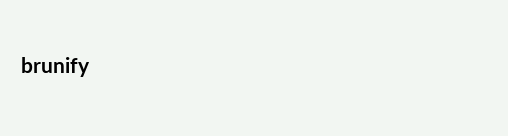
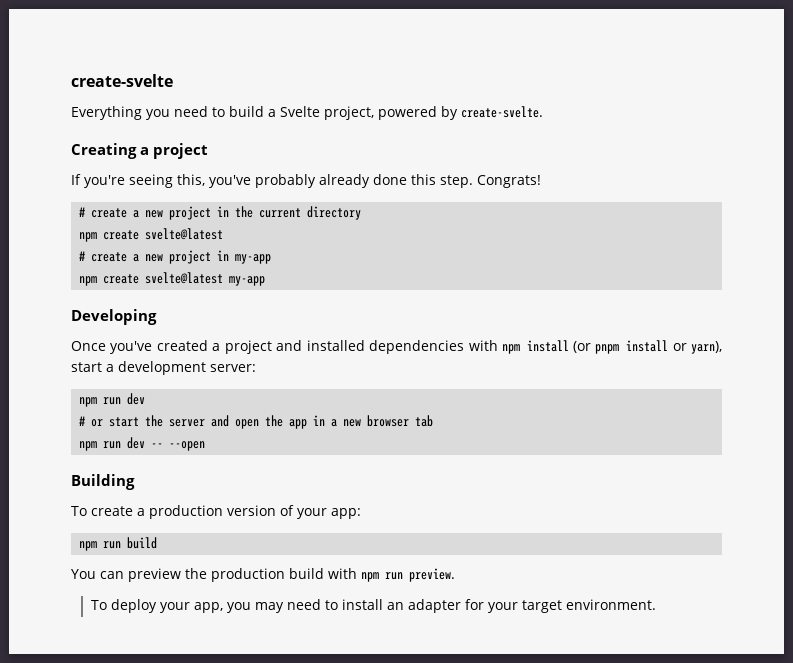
- brunify
+ create-svelte
+ Everything you need to build a Svelte project, powered by create-svelte.
+ Creating a project
+ If you're seeing this, you've probably already done this step. Congrats!
+ # create a new project in the current directory
+ npm create svelte@latest
+ # create a new project in my-app
+ npm create svelte@latest my-app
+ Developing
+ Once you've created a project and installed dependencies with npm install (or pnpm install or yarn), start a development server:
+ npm run dev
+ # or start the server and open the app in a new browser tab
+ npm run dev -- --open
+ Building
+ To create a production version of your app:
+ npm run build
+ You can preview the production build with npm run preview.
+ To deploy your app, you may need to install an adapter for your target environment.

